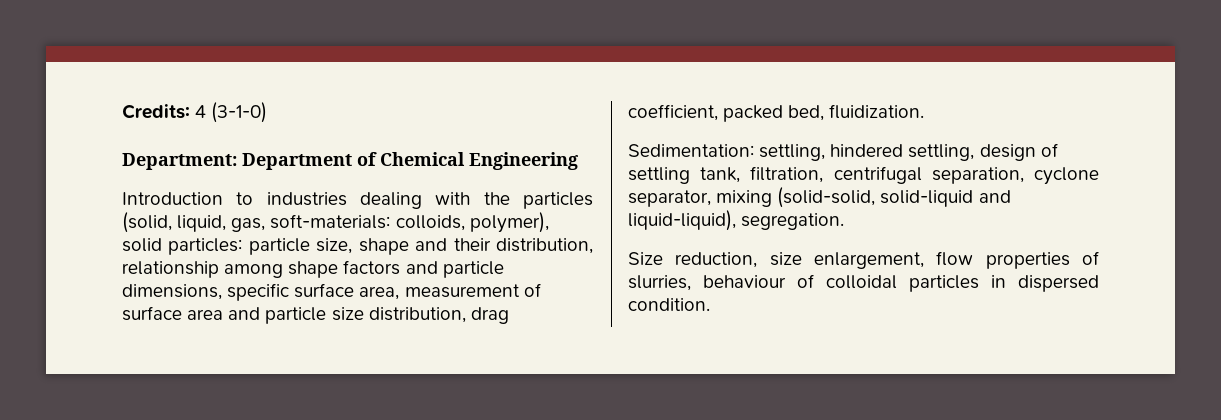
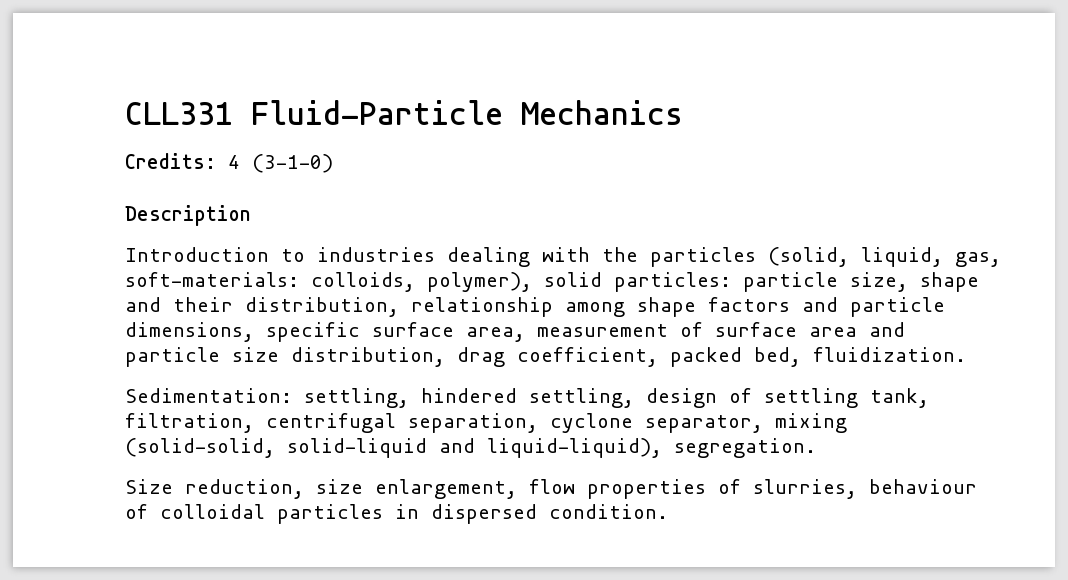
+ CLL331 Fluid-Particle Mechanics
- Department: Department of Chemical Engineering
+ Description

